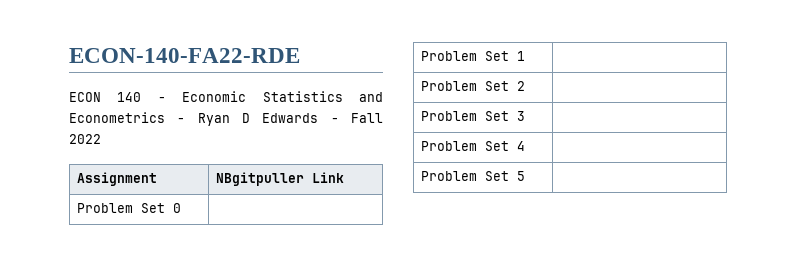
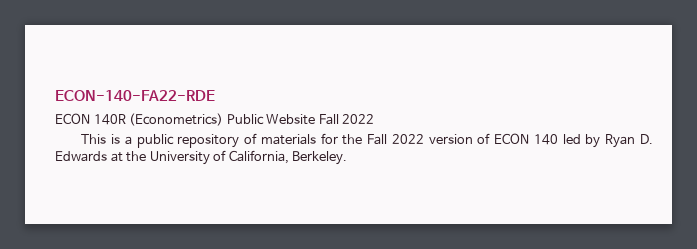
- ECON 140 - Economic Statistics and Econometrics - Ryan D Edwards - Fall 2022
- Assignment | NBgitpuller Link
- Problem Set 0 |
- Problem Set 1 |
- Problem Set 2 |
- Problem Set 3 |
- Problem Set 4 |
- Problem Set 5 |
+ ECON 140R (Econometrics) Public Website Fall 2022
+ This is a public repository of materials for the Fall 2022 version of ECON 140 led by Ryan D. Edwards at the University of California, Berkeley.

